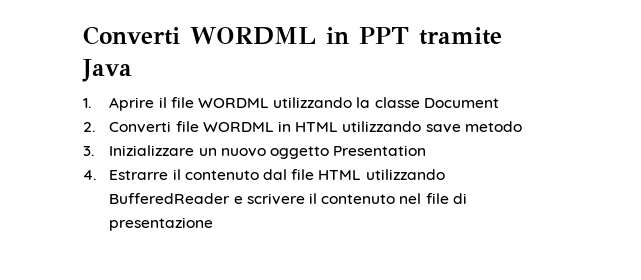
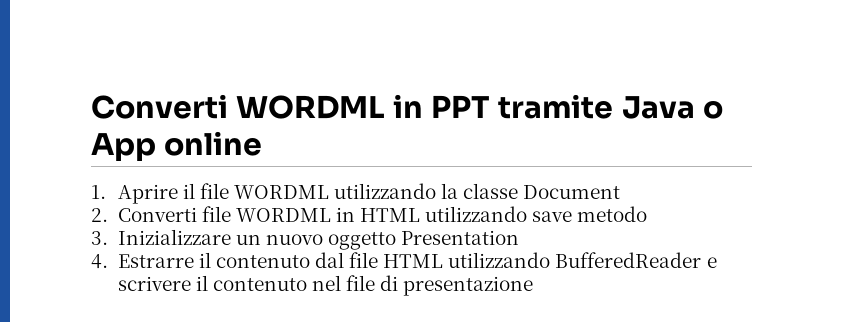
- Converti WORDML in PPT tramite Java
+ Converti WORDML in PPT tramite Java o App online

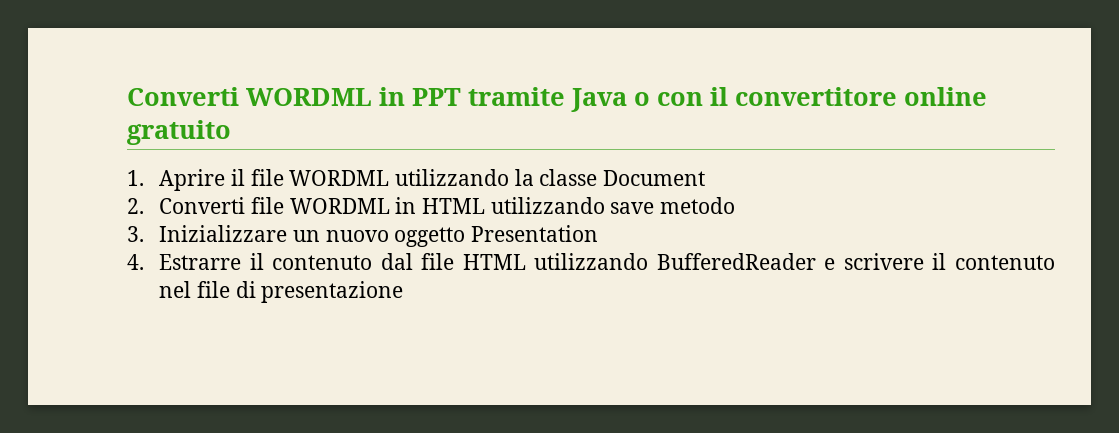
- Converti WORDML in PPT tramite Java o App online
+ Converti WORDML in PPT tramite Java o con il convertitore online gratuito

